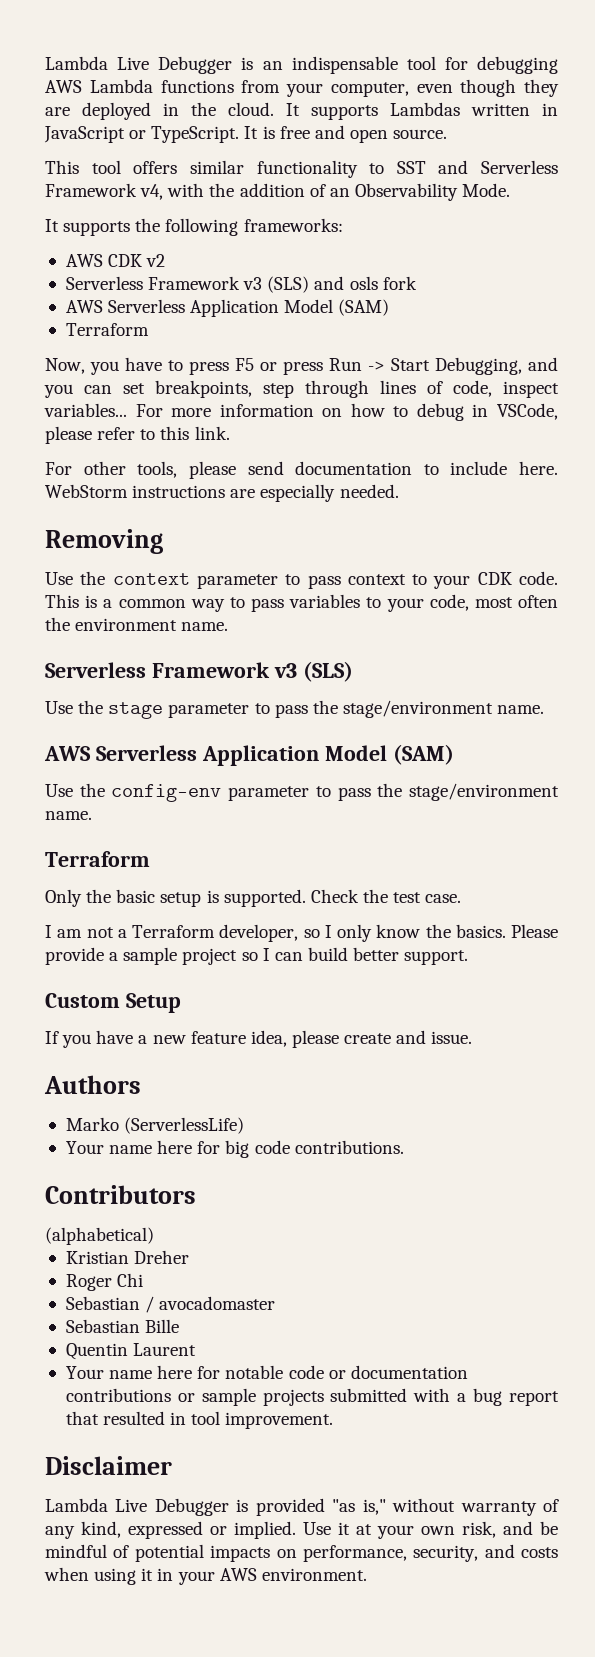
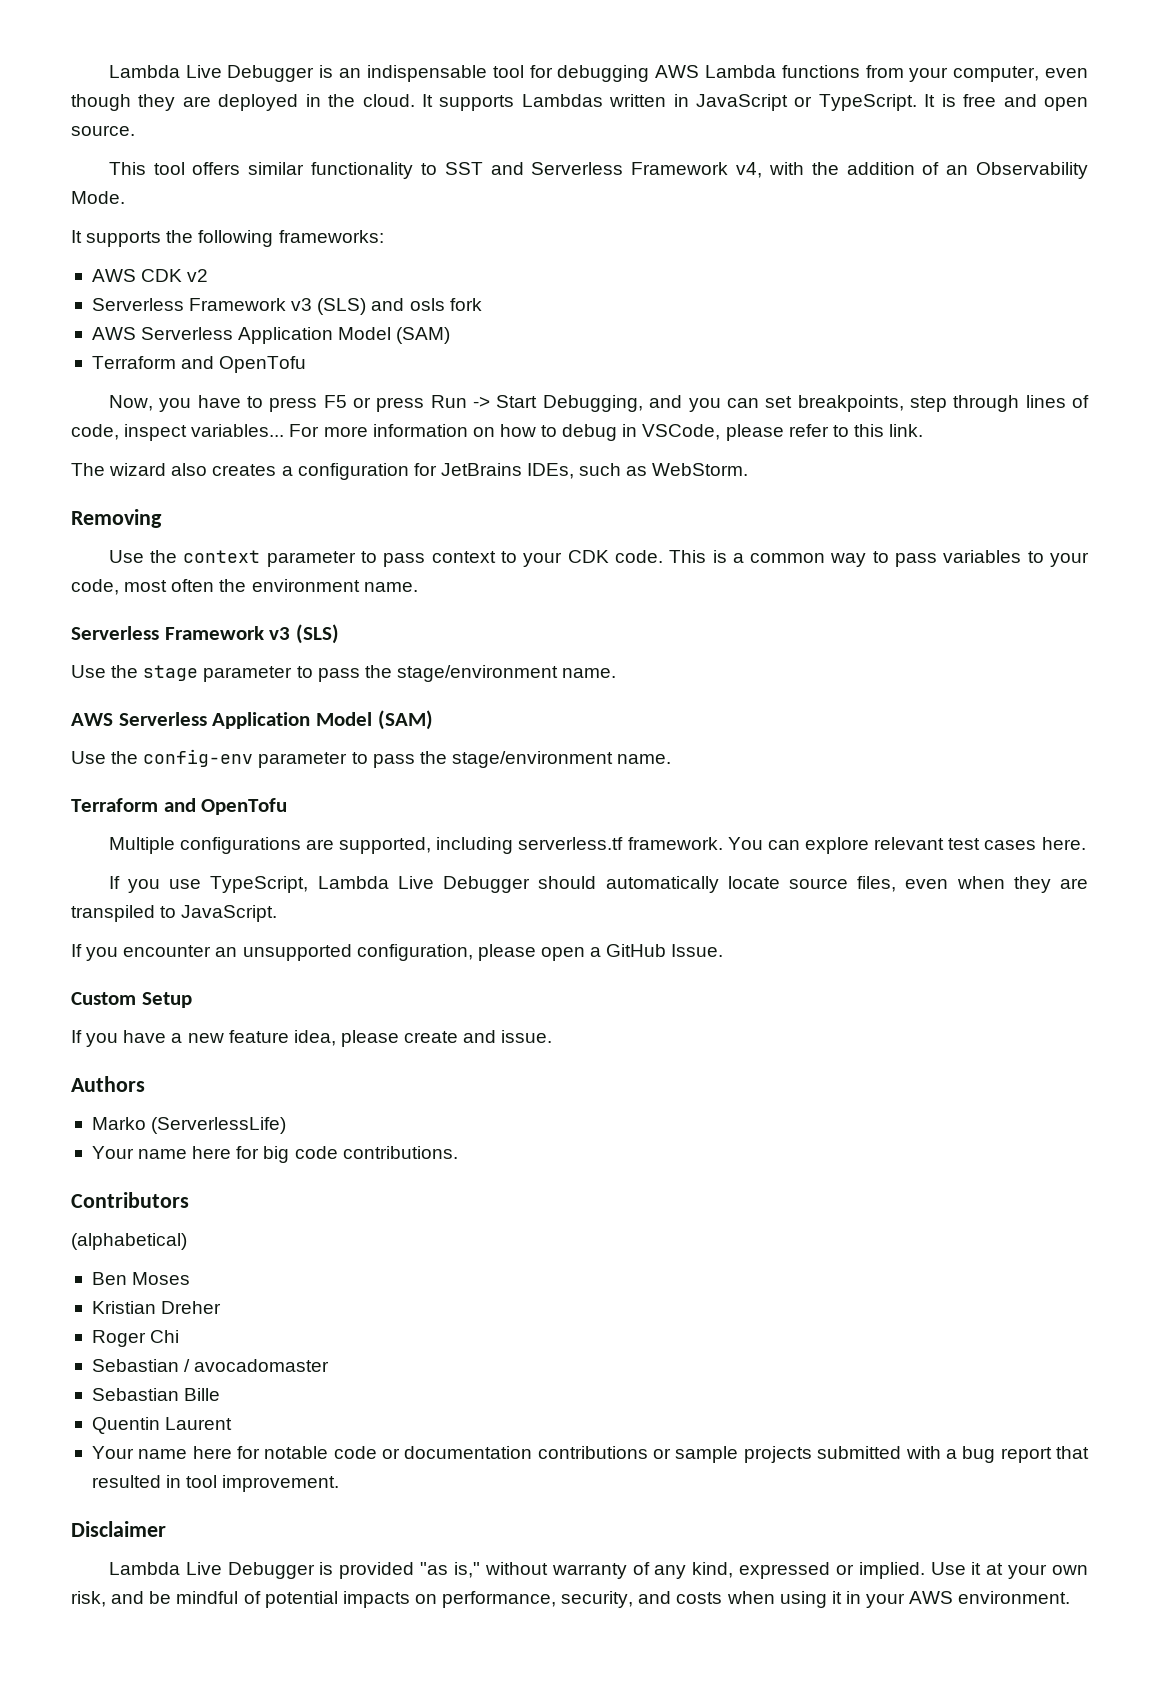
  Serverless Framework v3 (SLS) and osls fork
  AWS Serverless Application Model (SAM)
- Terraform
+ Terraform and OpenTofu
- For other tools, please send documentation to include here. WebStorm instructions are especially needed.
+ The wizard also creates a configuration for JetBrains IDEs, such as WebStorm.
  Use the config-env parameter to pass the stage/environment name.
- Terraform
- Only the basic setup is supported. Check the test case.
- I am not a Terraform developer, so I only know the basics. Please provide a sample project so I can build better support.
+ Terraform and OpenTofu
+ Multiple configurations are supported, including serverless.tf framework. You can explore relevant test cases here.
+ If you use TypeScript, Lambda Live Debugger should automatically locate source files, even when they are transpiled to JavaScript.
+ If you encounter an unsupported configuration, please open a GitHub Issue.
+ Ben Moses

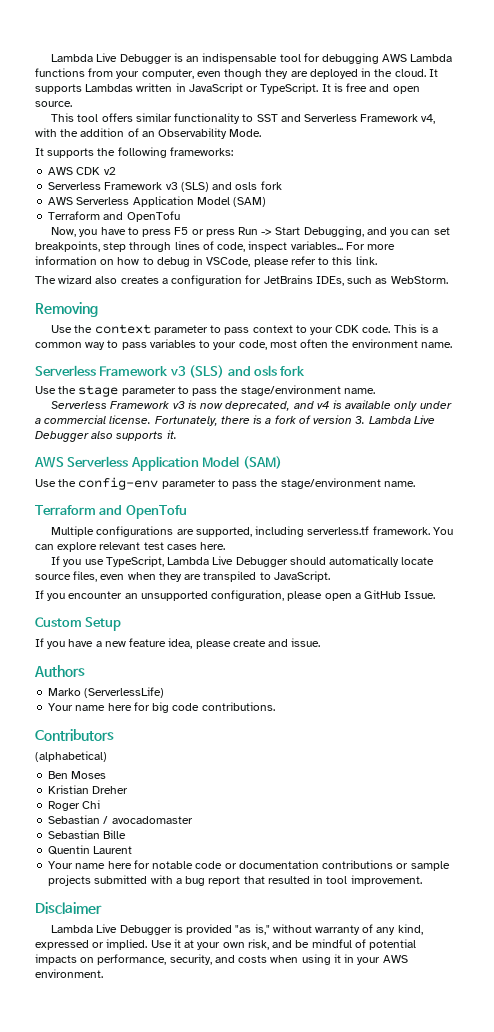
  This is a common way to pass variables to your code, most often the environment name.
- Serverless Framework v3 (SLS)
+ Serverless Framework v3 (SLS) and osls fork
+ Serverless Framework v3 is now deprecated, and v4 is available only under a commercial license. Fortunately, there is a fork of version 3. Lambda Live Debugger also supports it.

